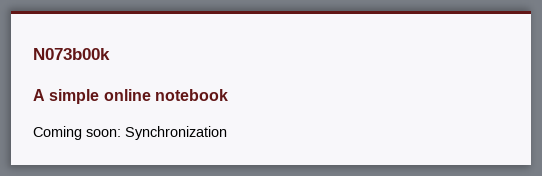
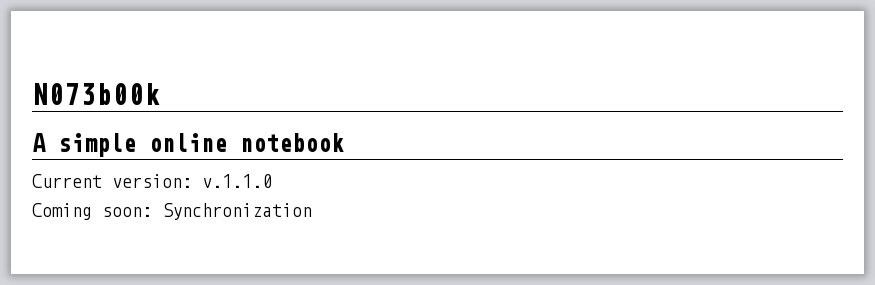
+ Current version: v.1.1.0

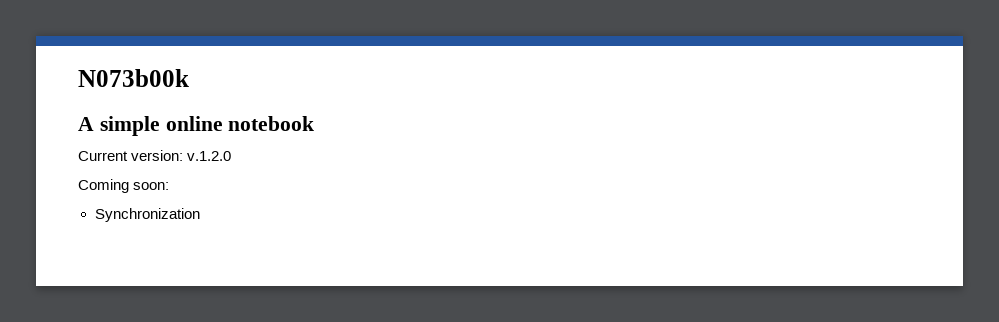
- Current version: v.1.1.0
+ Current version: v.1.2.0
- Coming soon: Synchronization
+ Coming soon:
+ Synchronization

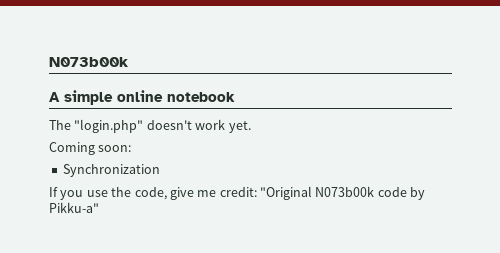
- Current version: v.1.2.0
+ The "login.php" doesn't work yet.
  Coming soon:
  Synchronization
+ If you use the code, give me credit: "Original N073b00k code by Pikku-a"

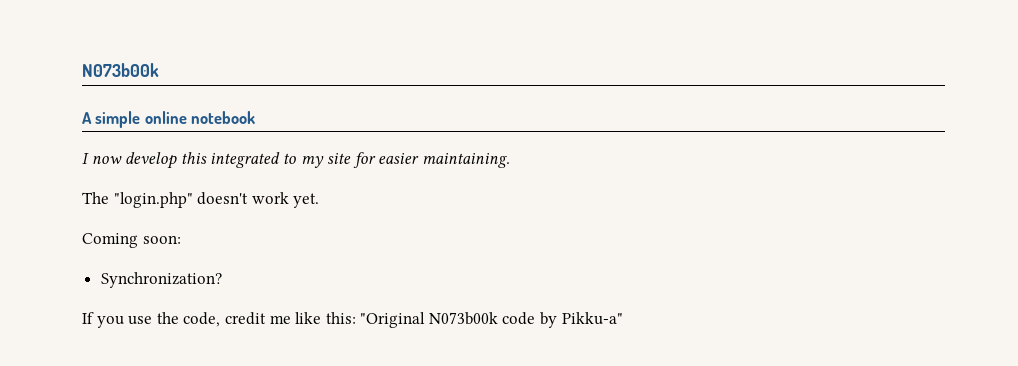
+ I now develop this integrated to my site for easier maintaining.
- Synchronization
+ Synchronization?
- If you use the code, give me credit: "Original N073b00k code by Pikku-a"
+ If you use the code, credit me like this: "Original N073b00k code by Pikku-a"

